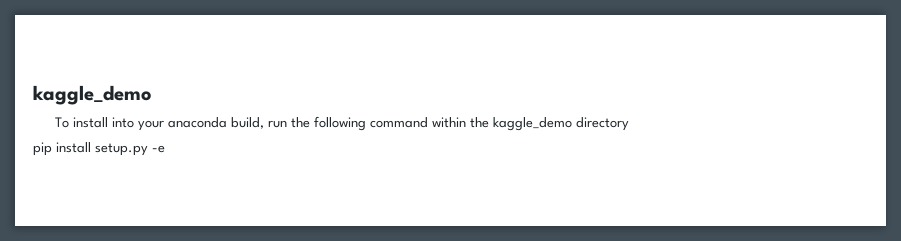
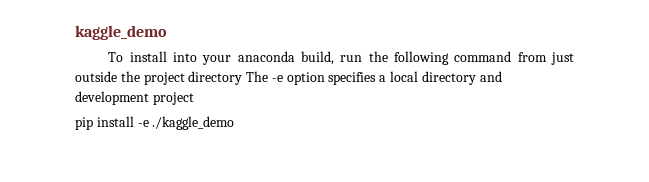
- To install into your anaconda build, run the following command within the kaggle_demo directory
+ To install into your anaconda build, run the following command from just outside the project directory The -e option specifies a local directory and development project
- pip install setup.py -e
+ pip install -e ./kaggle_demo

